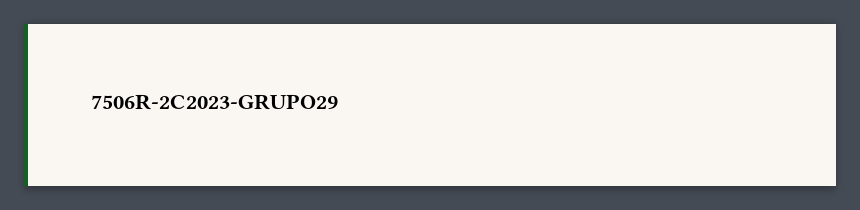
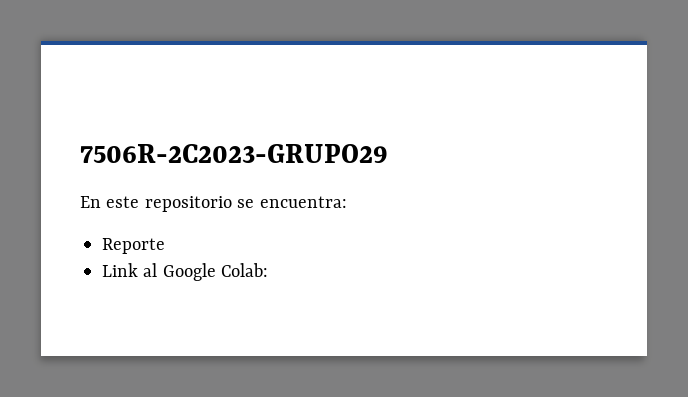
+ En este repositorio se encuentra:
+ Reporte
+ Link al Google Colab:

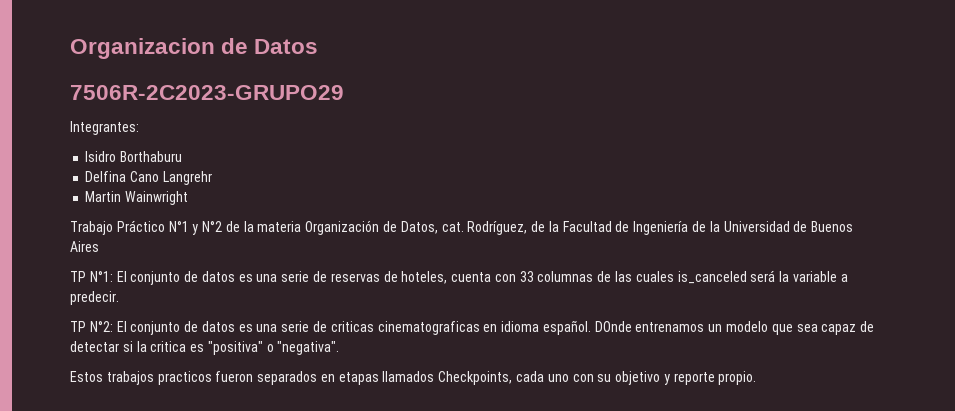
+ Organizacion de Datos
  7506R-2C2023-GRUPO29
- En este repositorio se encuentra:
- Reporte
- Link al Google Colab:
+ Integrantes:
+ Isidro Borthaburu
+ Delfina Cano Langrehr
+ Martin Wainwright
+ Trabajo Práctico N°1 y N°2 de la materia Organización de Datos, cat. Rodríguez, de la Facultad de Ingeniería de la Universidad de Buenos Aires
+ TP N°1: El conjunto de datos es una serie de reservas de hoteles, cuenta con 33 columnas de las cuales is_canceled será la variable a predecir.
+ TP N°2: El conjunto de datos es una serie de criticas cinematograficas en idioma español. DOnde entrenamos un modelo que sea capaz de detectar si la critica es "positiva" o "negativa".
+ Estos trabajos practicos fueron separados en etapas llamados Checkpoints, cada uno con su objetivo y reporte propio.

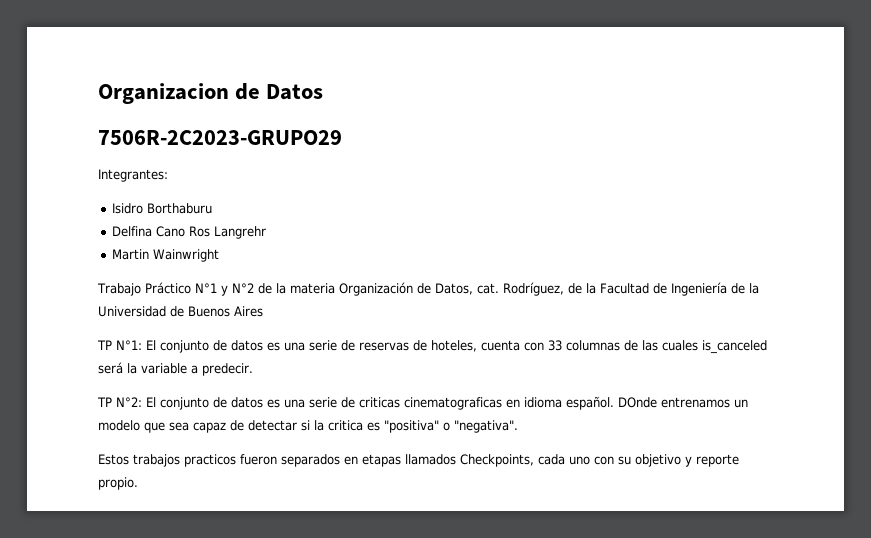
- Delfina Cano Langrehr
+ Delfina Cano Ros Langrehr

